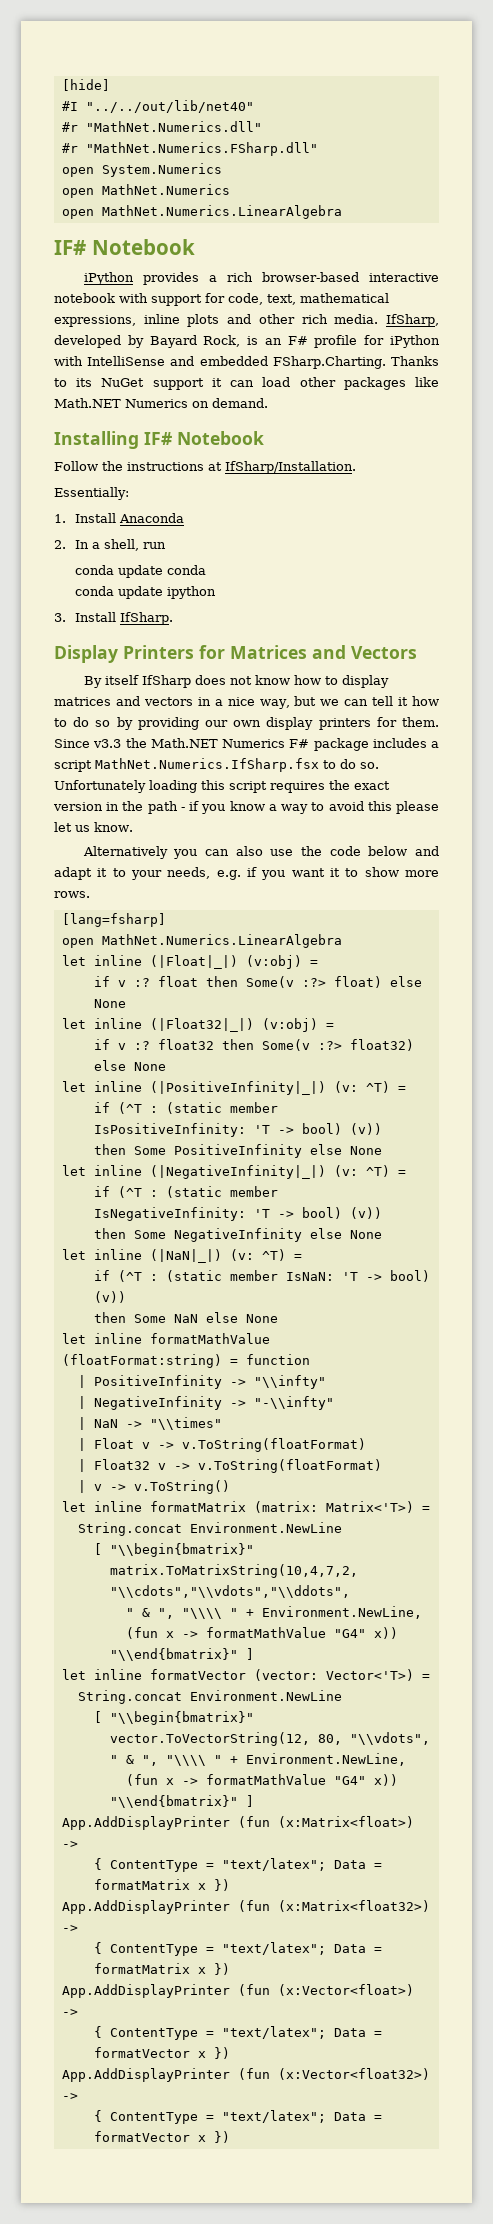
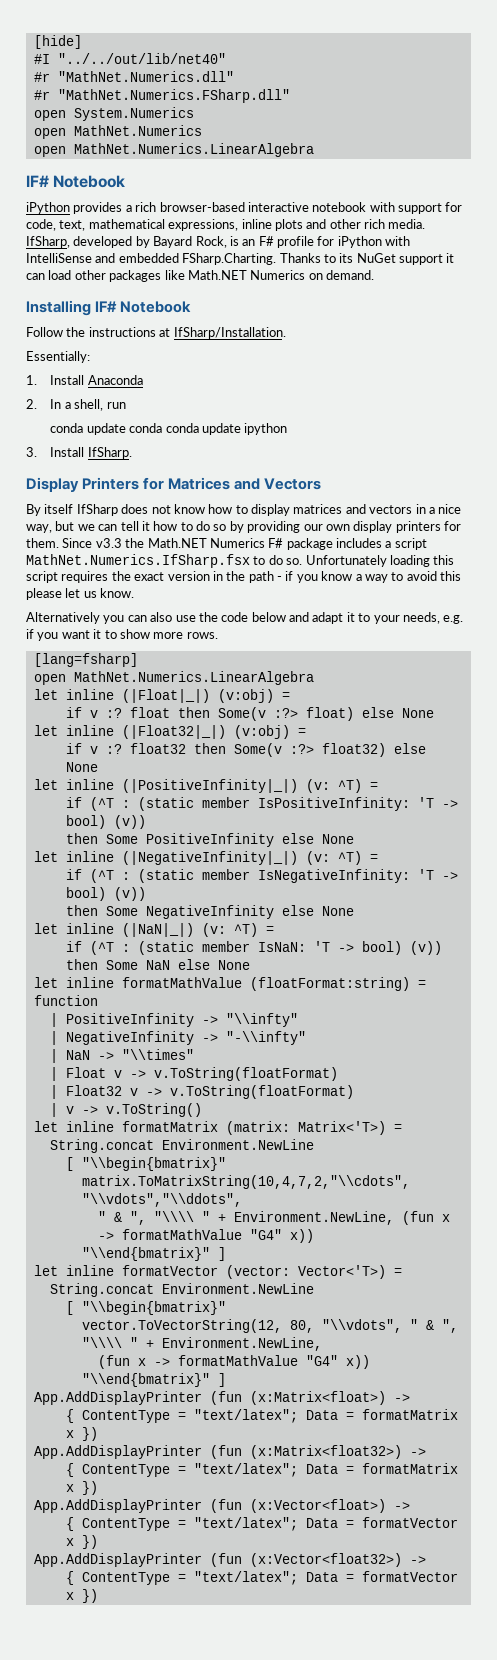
- conda update conda
- conda update ipython
+ conda update conda conda update ipython

